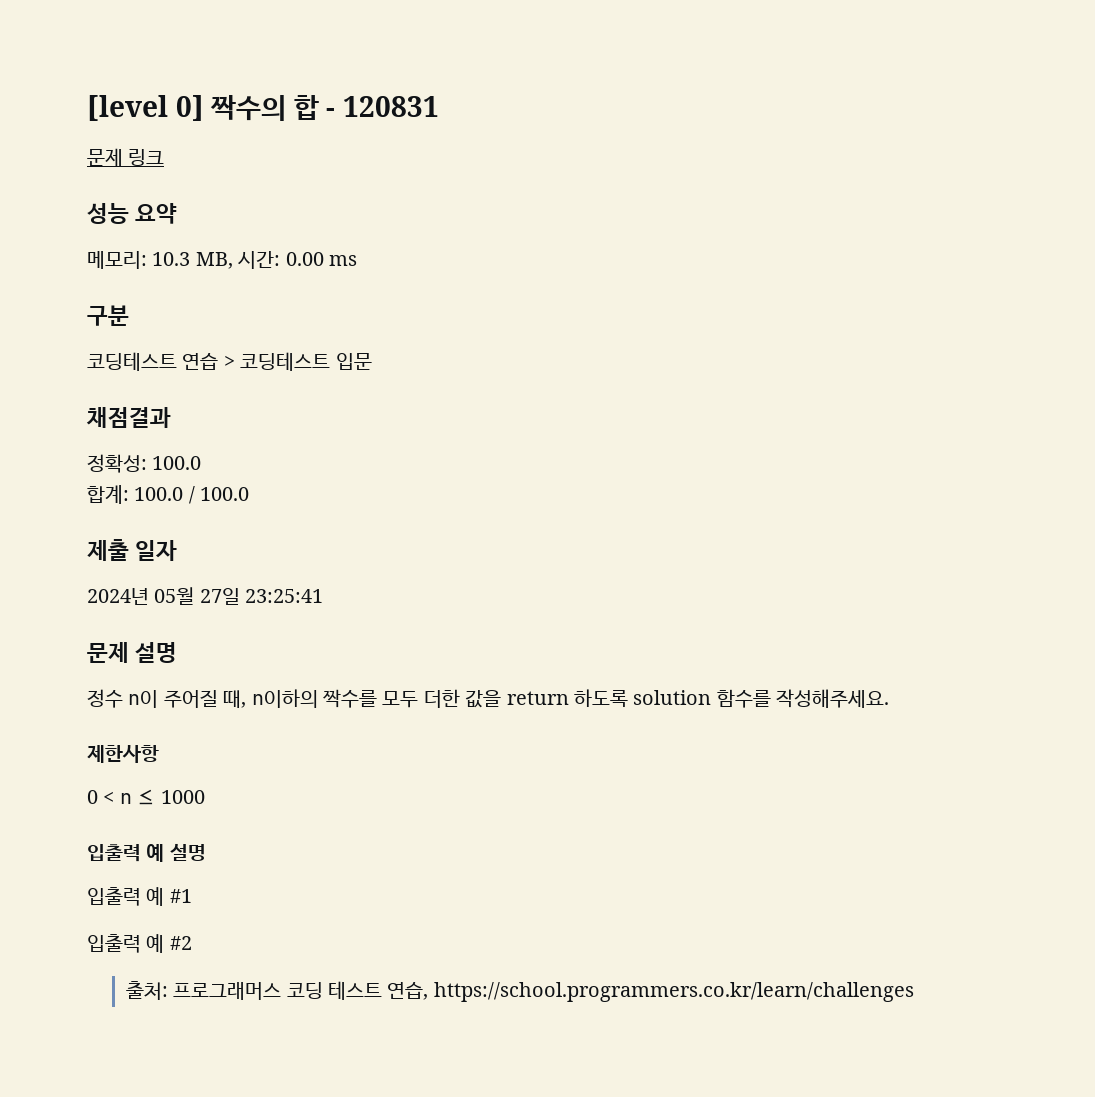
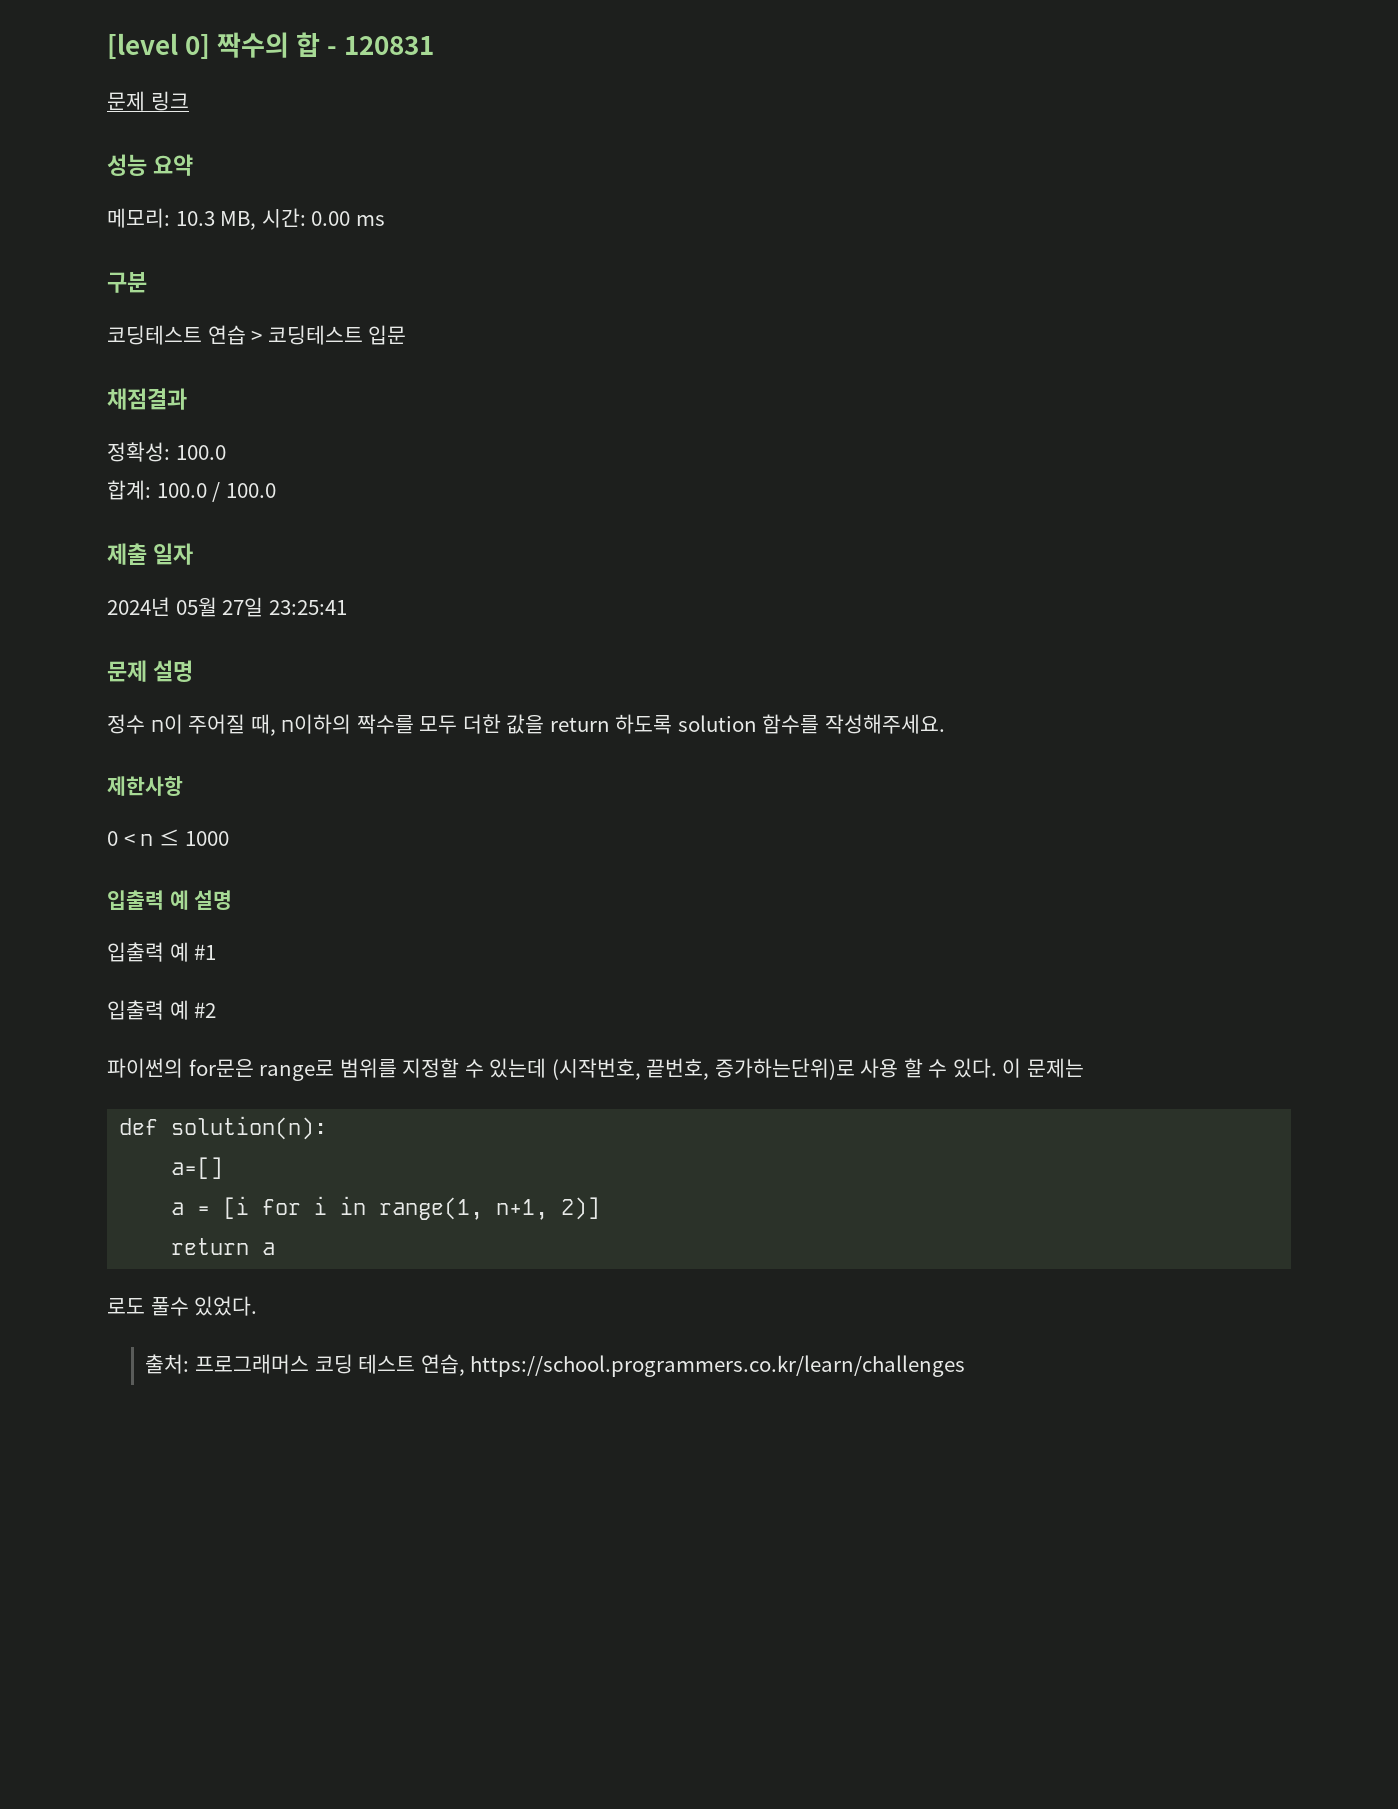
+ 파이썬의 for문은 range로 범위를 지정할 수 있는데 (시작번호, 끝번호, 증가하는단위)로 사용 할 수 있다. 이 문제는
+ def solution(n):
+ a=[]
+ a = [i for i in range(1, n+1, 2)]
+ return a
+ 로도 풀수 있었다.

